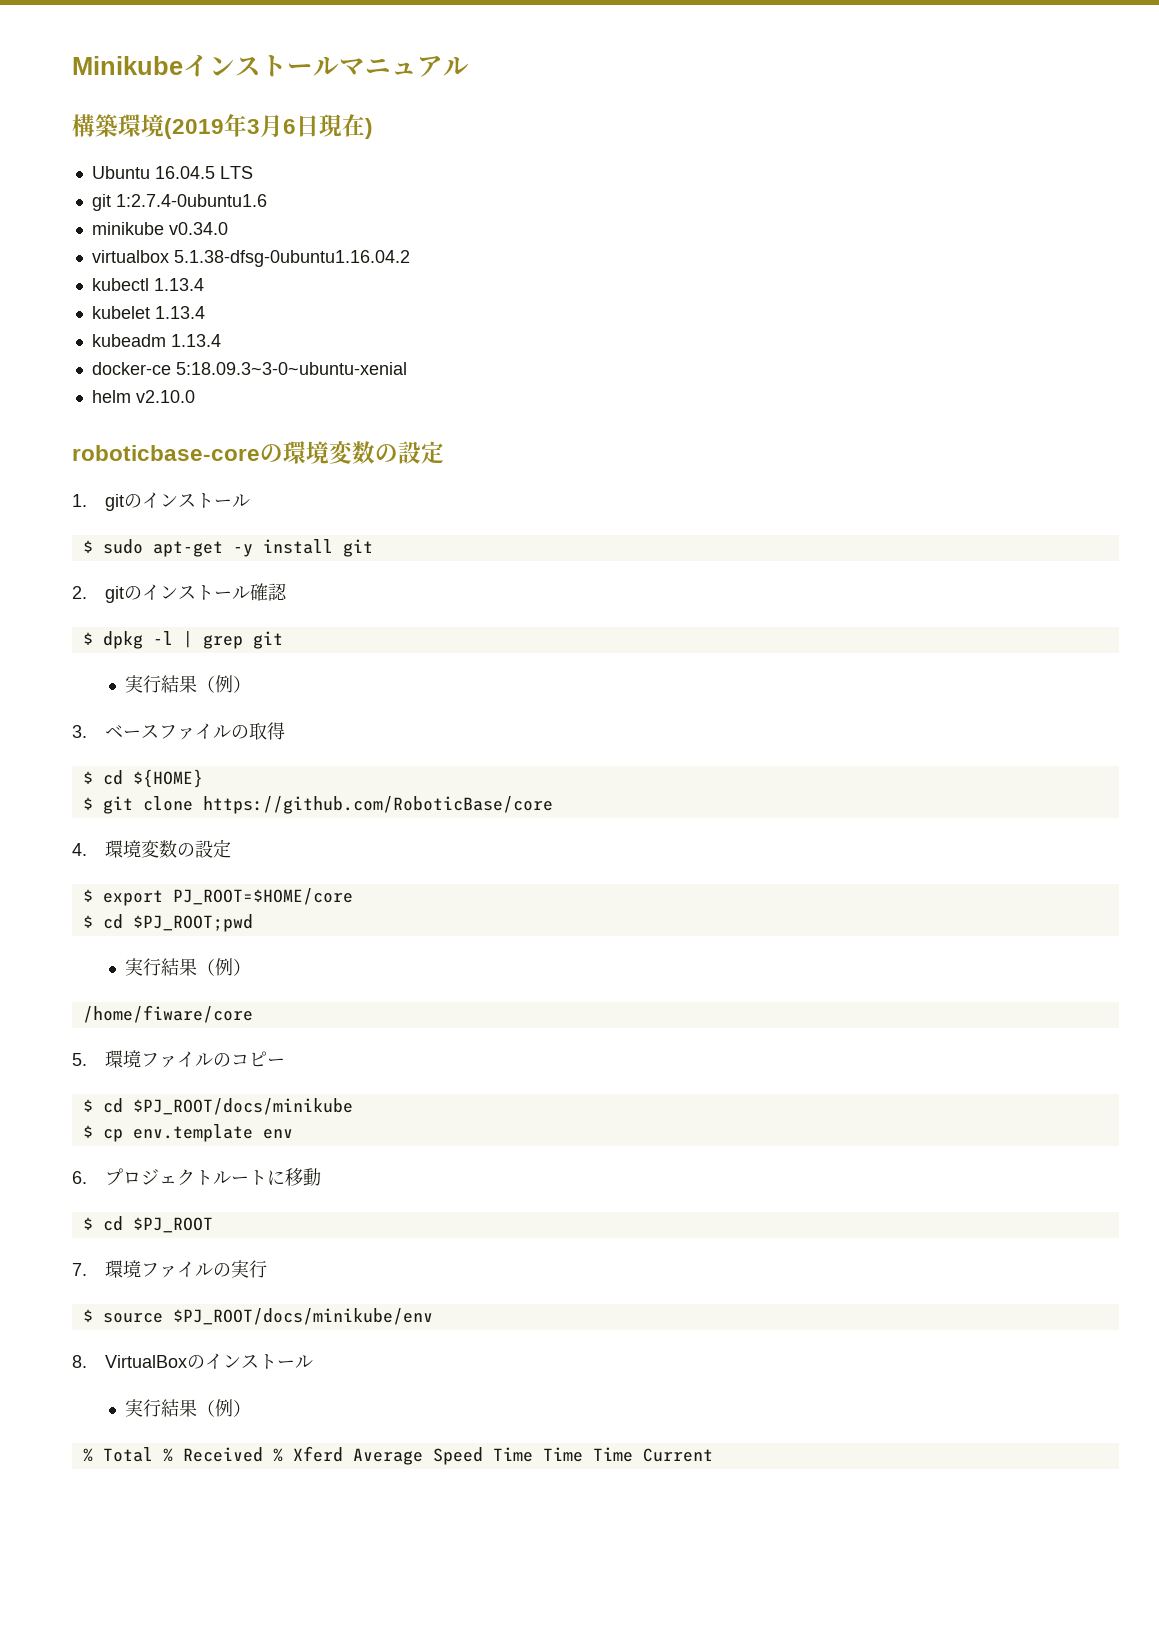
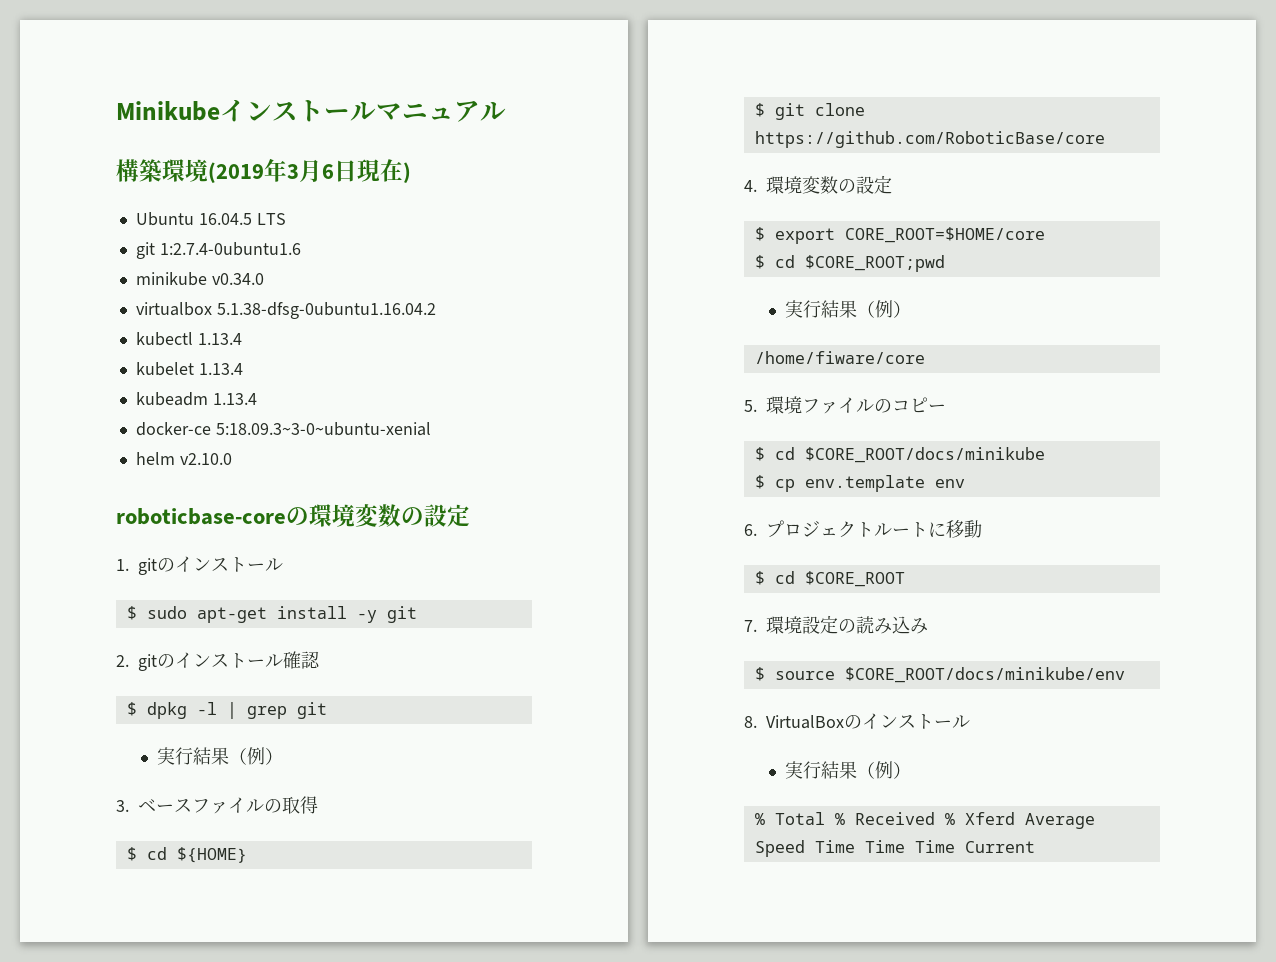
- $ sudo apt-get -y install git
+ $ sudo apt-get install -y git
- $ export PJ_ROOT=$HOME/core
- $ cd $PJ_ROOT;pwd
+ $ export CORE_ROOT=$HOME/core
+ $ cd $CORE_ROOT;pwd
- $ cd $PJ_ROOT/docs/minikube
+ $ cd $CORE_ROOT/docs/minikube
- $ cd $PJ_ROOT
+ $ cd $CORE_ROOT
- 7.環境ファイルの実行
+ 7.環境設定の読み込み
- $ source $PJ_ROOT/docs/minikube/env
+ $ source $CORE_ROOT/docs/minikube/env

